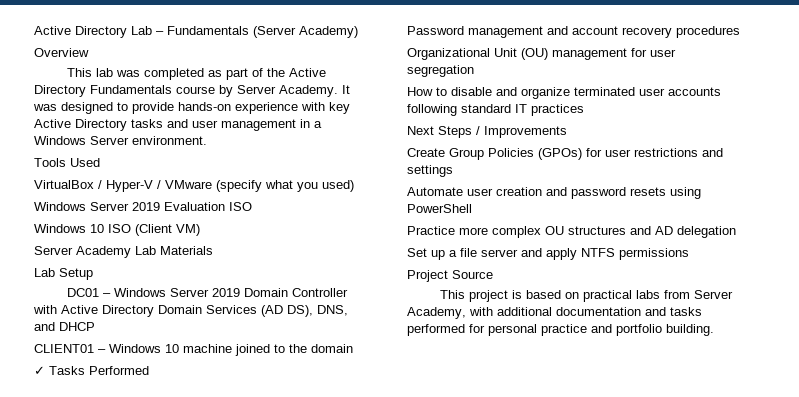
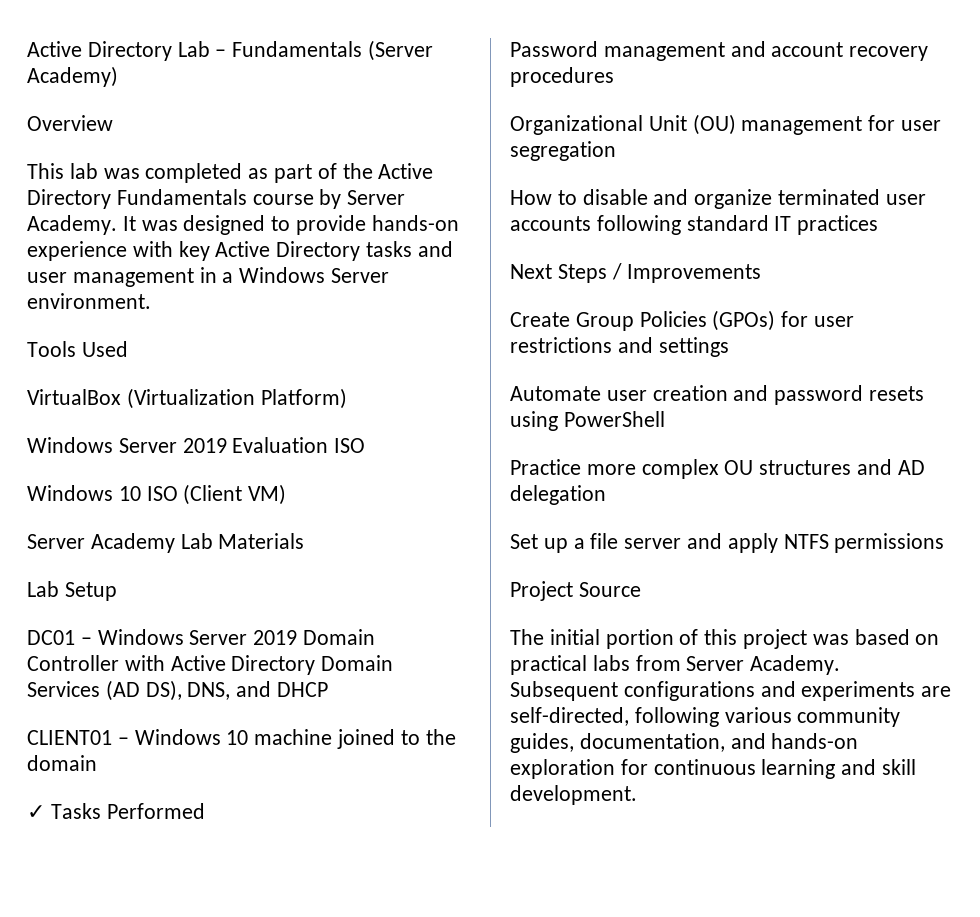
- VirtualBox / Hyper-V / VMware (specify what you used)
+ VirtualBox (Virtualization Platform)
- This project is based on practical labs from Server Academy, with additional documentation and tasks performed for personal practice and portfolio building.
+ The initial portion of this project was based on practical labs from Server Academy. Subsequent configurations and experiments are self-directed, following various community guides, documentation, and hands-on exploration for continuous learning and skill development.

